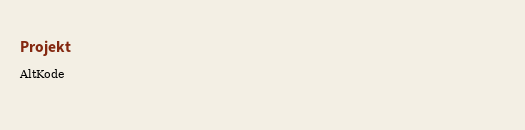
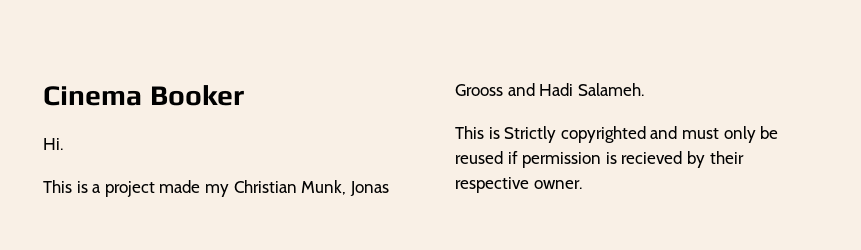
- Projekt
- AltKode
+ Cinema Booker
+ Hi.
+ This is a project made my Christian Munk, Jonas Grooss and Hadi Salameh.
+ This is Strictly copyrighted and must only be reused if permission is recieved by their respective owner.

